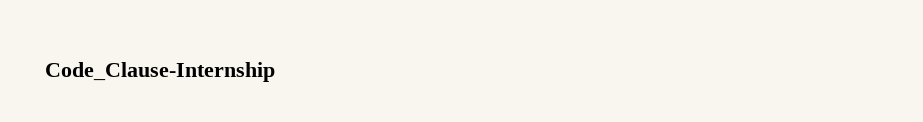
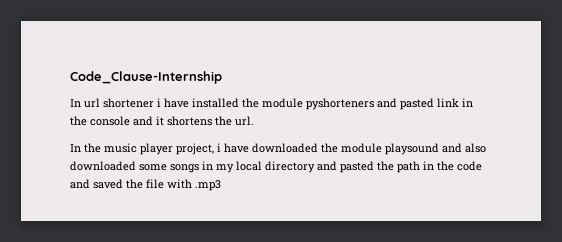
+ In url shortener i have installed the module pyshorteners and pasted link in the console and it shortens the url.
+ In the music player project, i have downloaded the module playsound and also downloaded some songs in my local directory and pasted the path in the code and saved the file with .mp3

